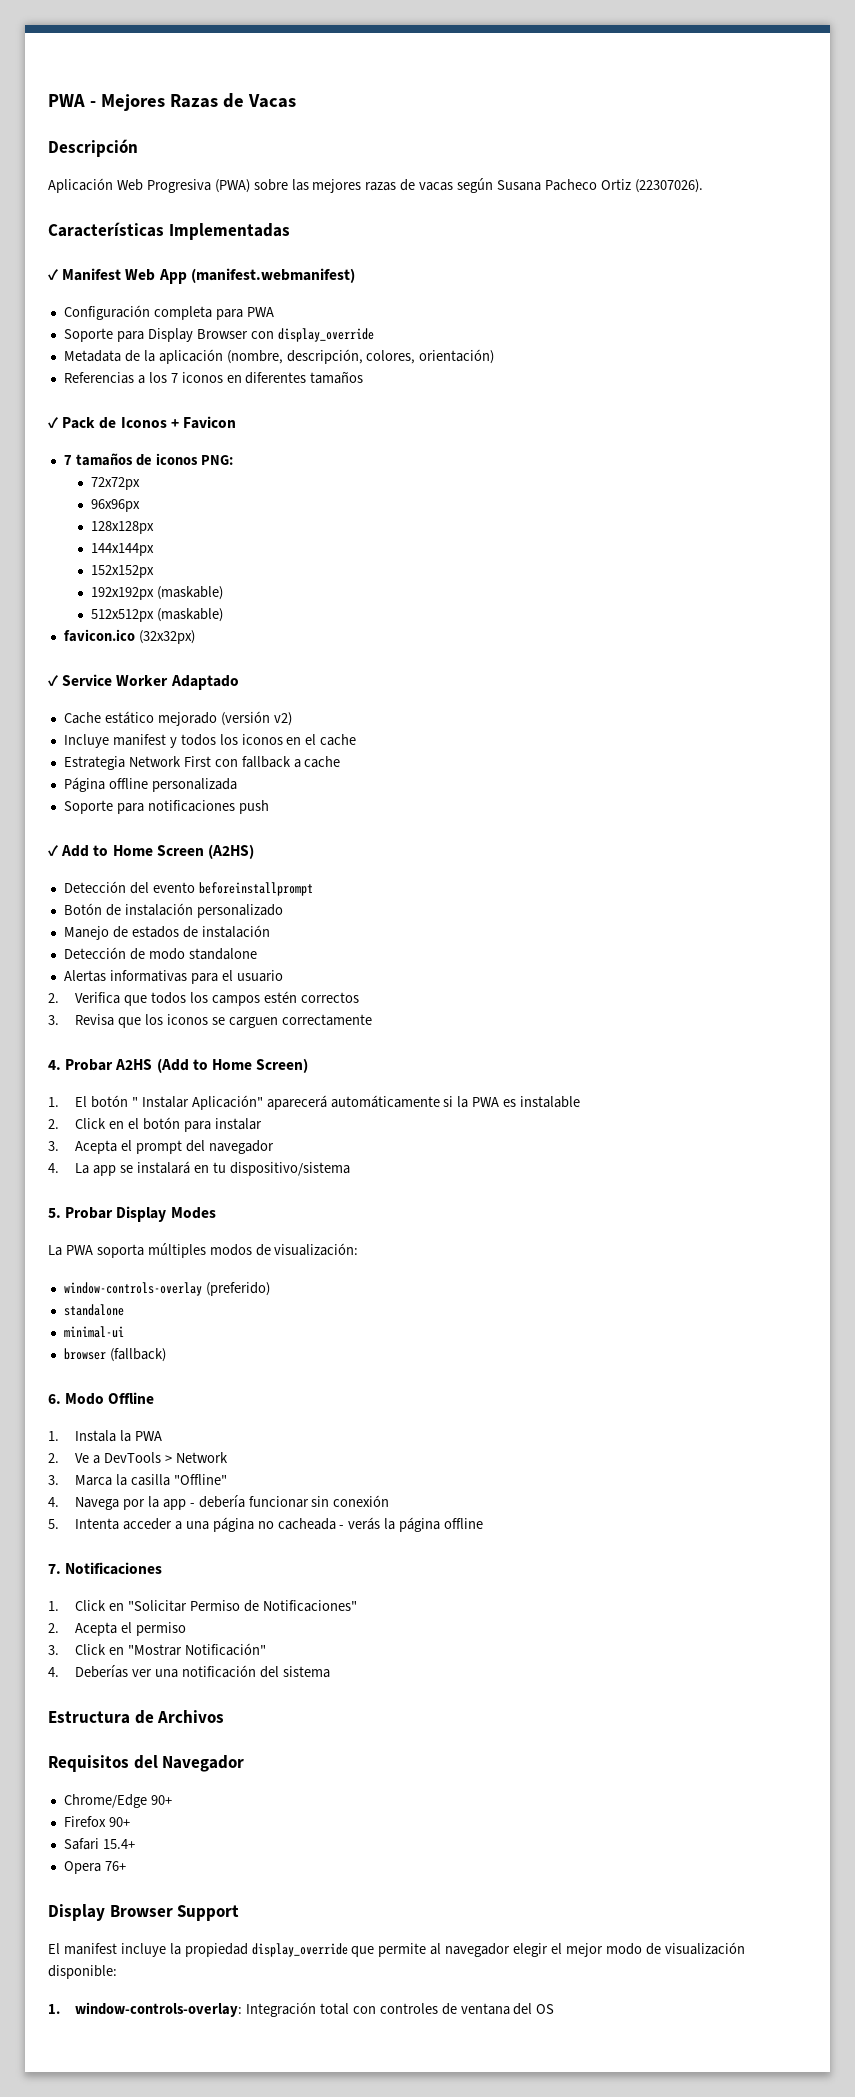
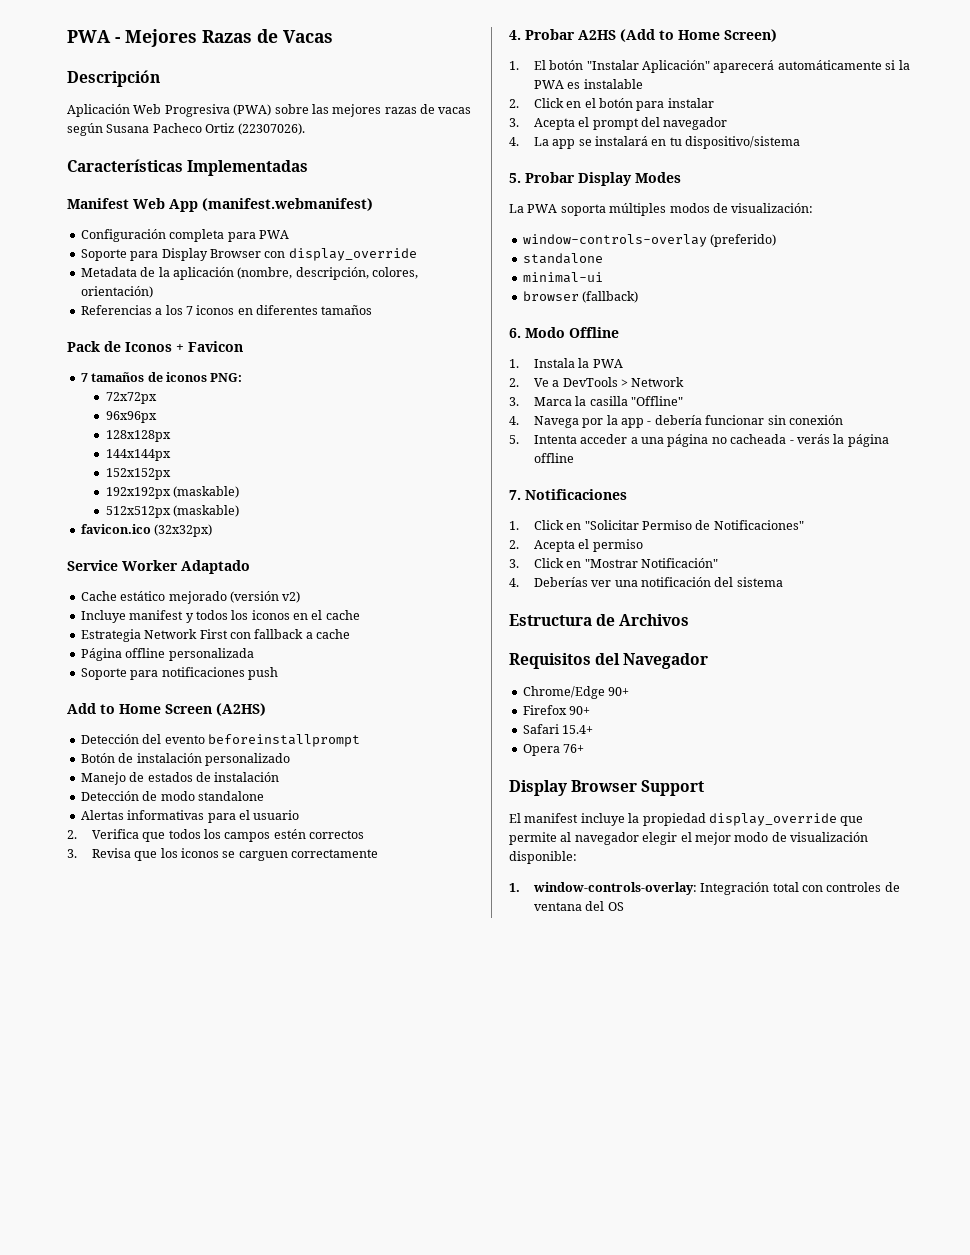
- ✓ Manifest Web App (manifest.webmanifest)
+ Manifest Web App (manifest.webmanifest)
- ✓ Pack de Iconos + Favicon
+ Pack de Iconos + Favicon
- ✓ Service Worker Adaptado
+ Service Worker Adaptado
- ✓ Add to Home Screen (A2HS)
+ Add to Home Screen (A2HS)
- 1. El botón " Instalar Aplicación" aparecerá automáticamente si la PWA es instalable
+ 1. El botón "Instalar Aplicación" aparecerá automáticamente si la PWA es instalable

